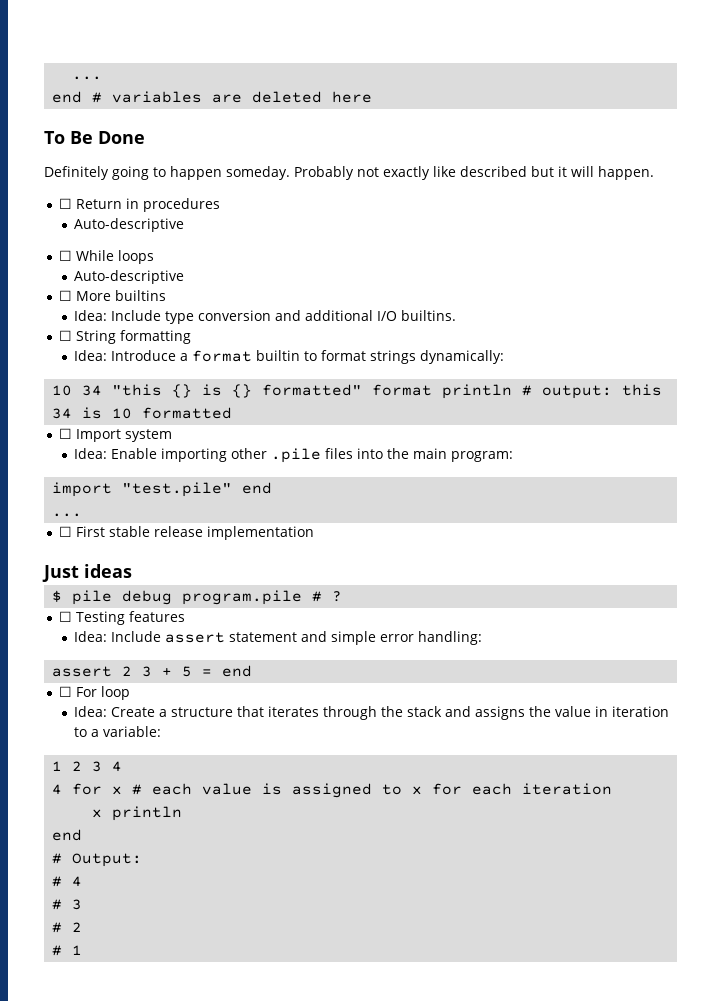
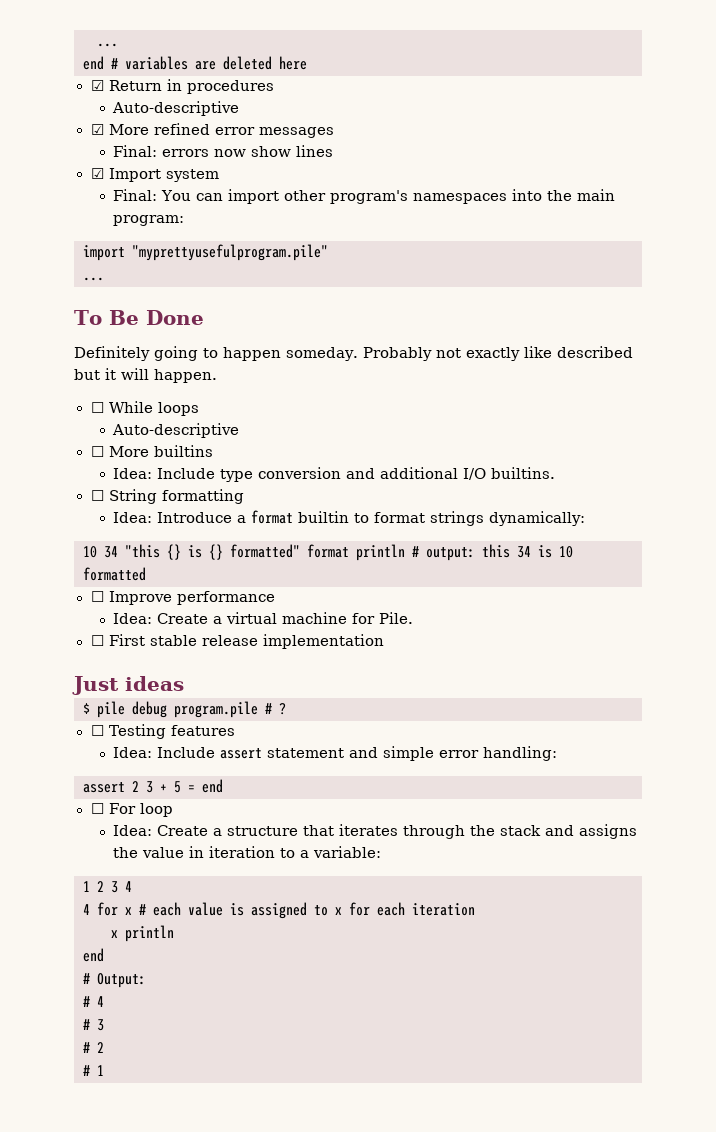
+ ☑ Return in procedures
+ Auto-descriptive
+ ☑ More refined error messages
+ Final: errors now show lines
+ ☑ Import system
+ Final: You can import other program's namespaces into the main program:
+ import "myprettyusefulprogram.pile"
+ ...
- ☐ Return in procedures
- Auto-descriptive
- ☐ Import system
- Idea: Enable importing other .pile files into the main program:
- import "test.pile" end
- ...
+ ☐ Improve performance
+ Idea: Create a virtual machine for Pile.

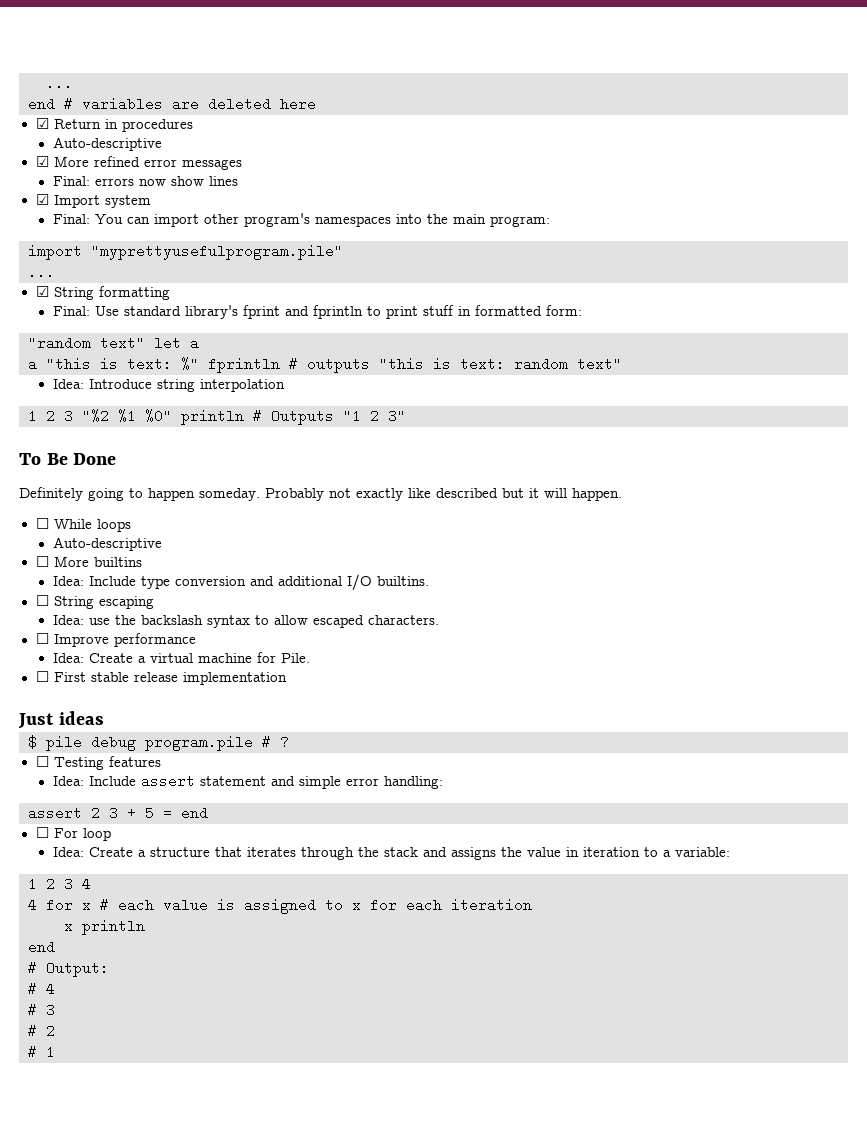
+ ☑ String formatting
+ Final: Use standard library's fprint and fprintln to print stuff in formatted form:
+ "random text" let a
+ a "this is text: %" fprintln # outputs "this is text: random text"
+ Idea: Introduce string interpolation
+ 1 2 3 "%2 %1 %0" println # Outputs "1 2 3"
- ☐ String formatting
- Idea: Introduce a format builtin to format strings dynamically:
- 10 34 "this {} is {} formatted" format println # output: this 34 is 10 formatted
+ ☐ String escaping
+ Idea: use the backslash syntax to allow escaped characters.

